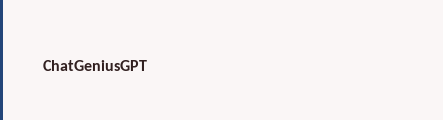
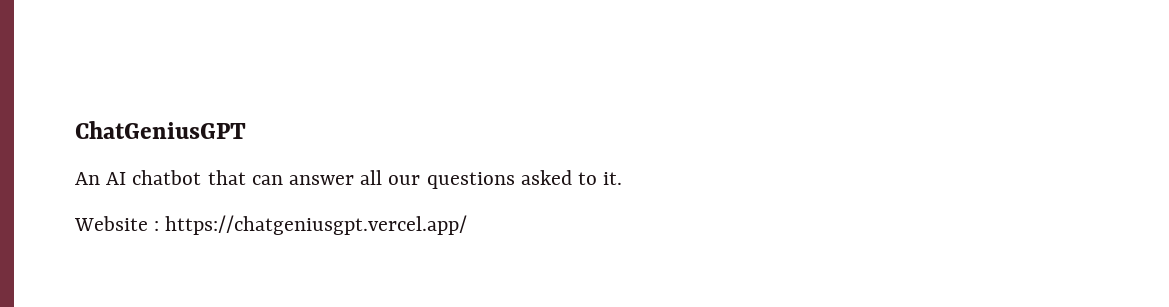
+ An AI chatbot that can answer all our questions asked to it.
+ Website : https://chatgeniusgpt.vercel.app/

